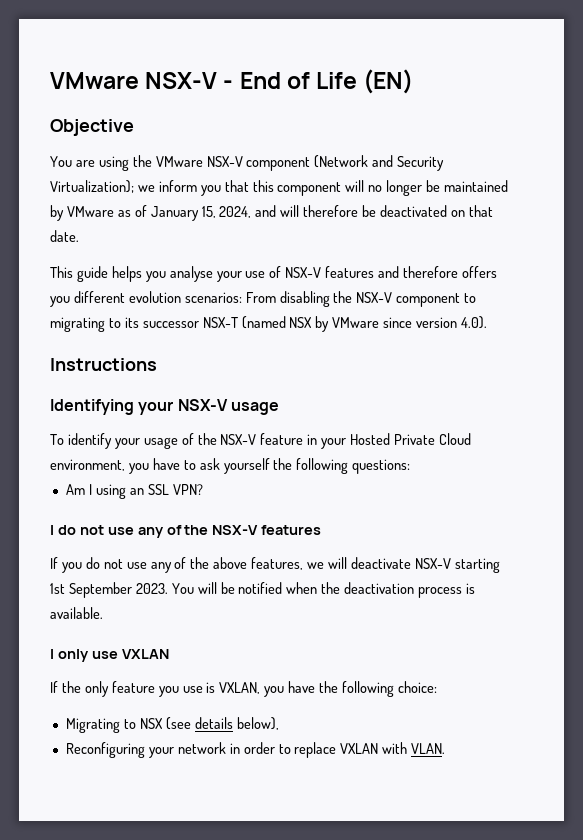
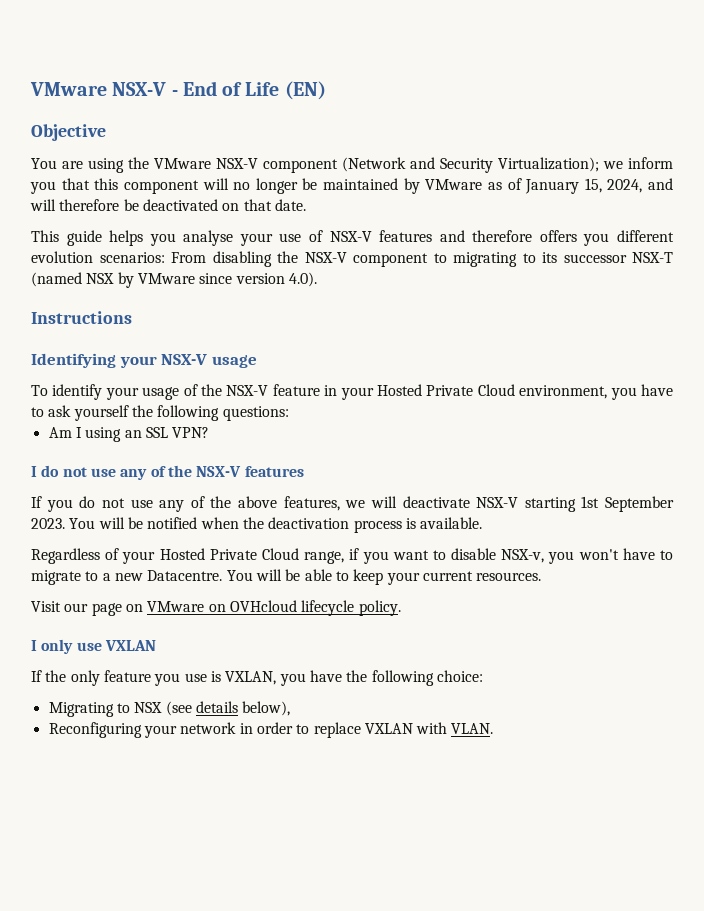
+ Regardless of your Hosted Private Cloud range, if you want to disable NSX-v, you won't have to migrate to a new Datacentre. You will be able to keep your current resources.
+ Visit our page on VMware on OVHcloud lifecycle policy.

